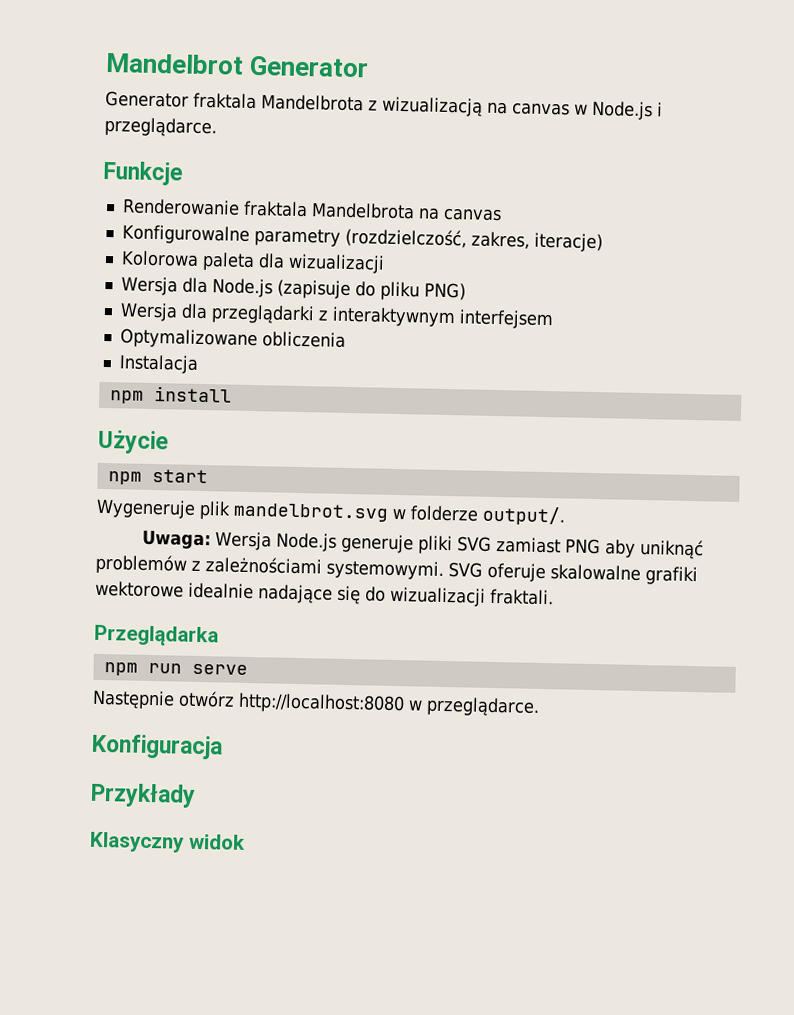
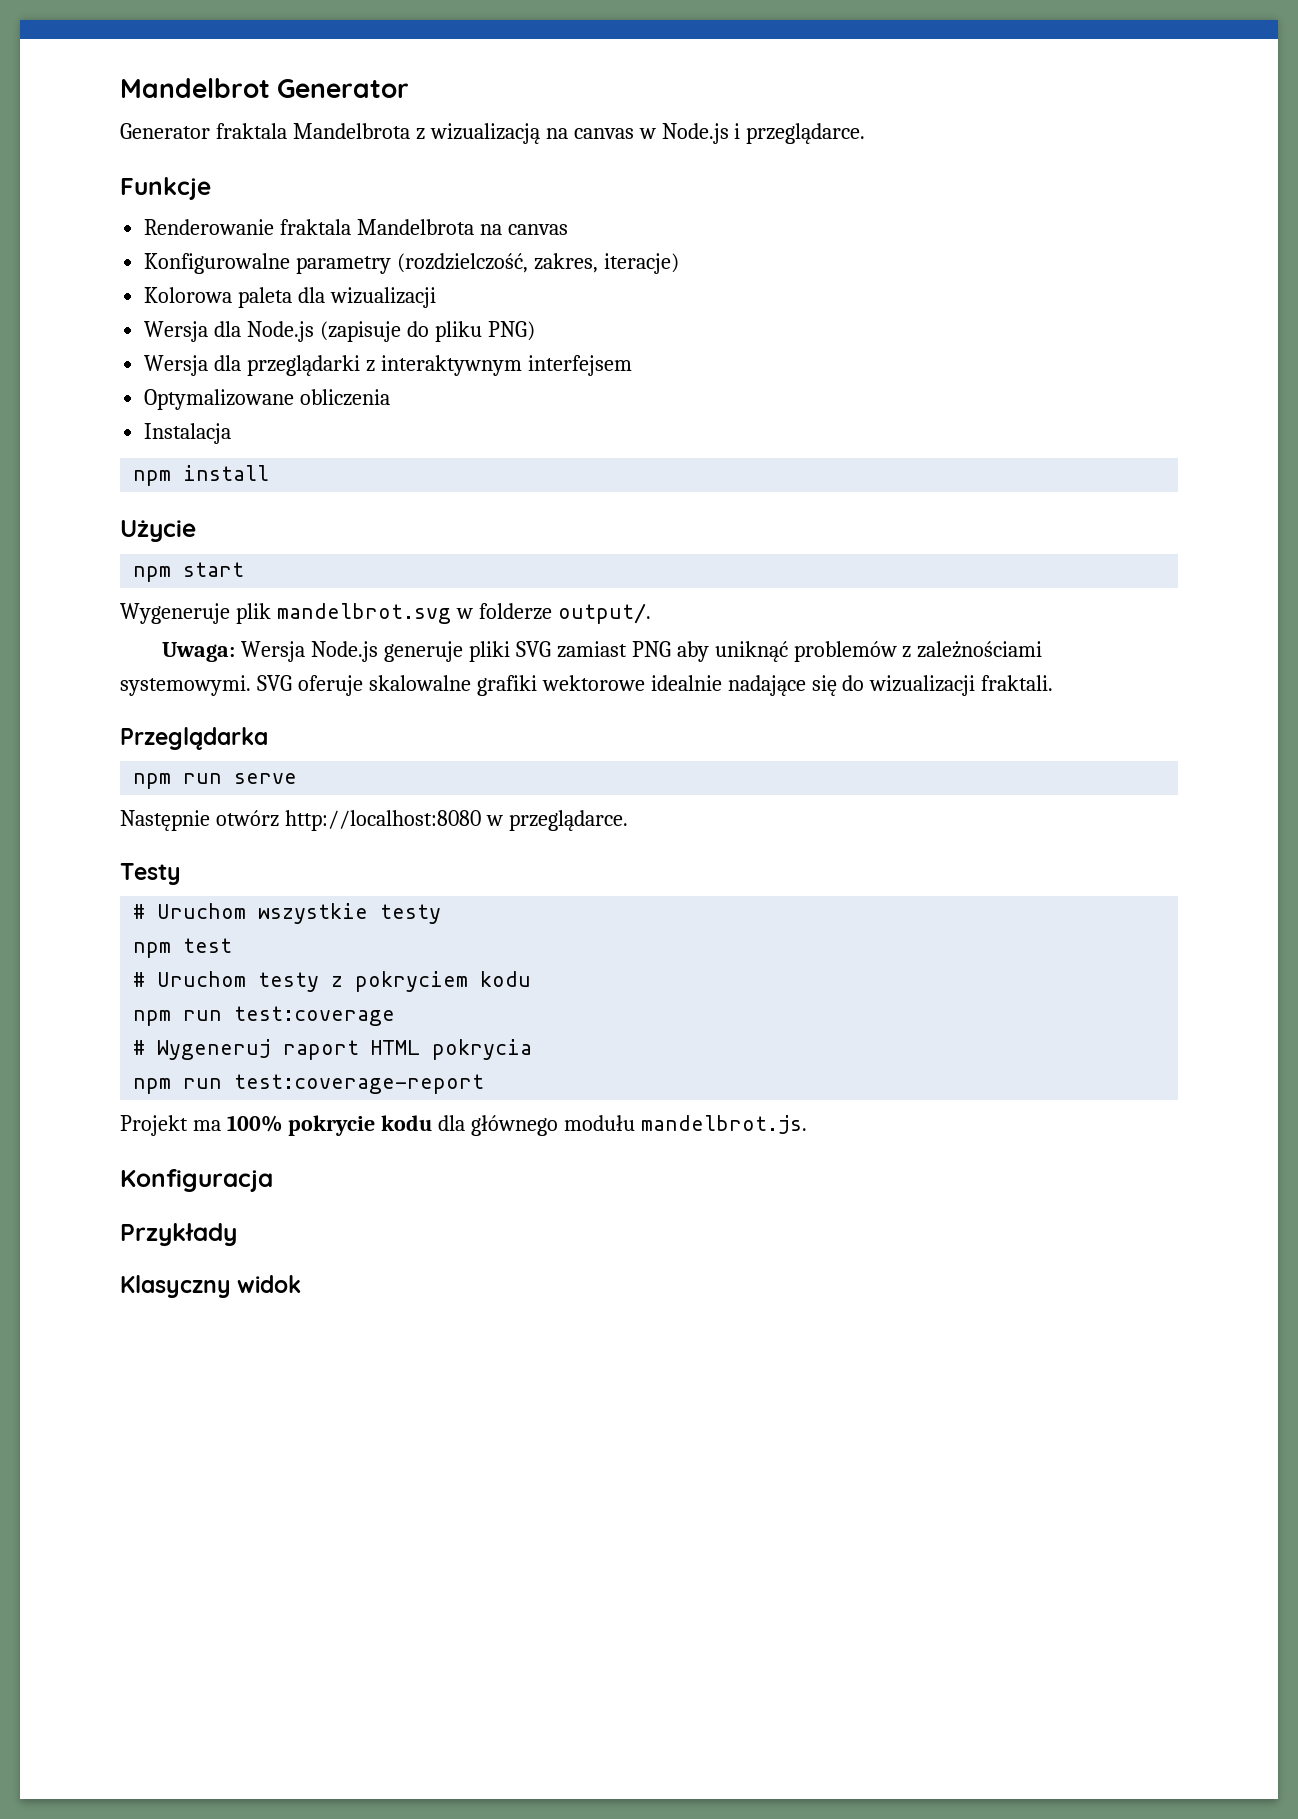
+ Testy
+ # Uruchom wszystkie testy
+ npm test
+ # Uruchom testy z pokryciem kodu
+ npm run test:coverage
+ # Wygeneruj raport HTML pokrycia
+ npm run test:coverage-report
+ Projekt ma 100% pokrycie kodu dla głównego modułu mandelbrot.js.

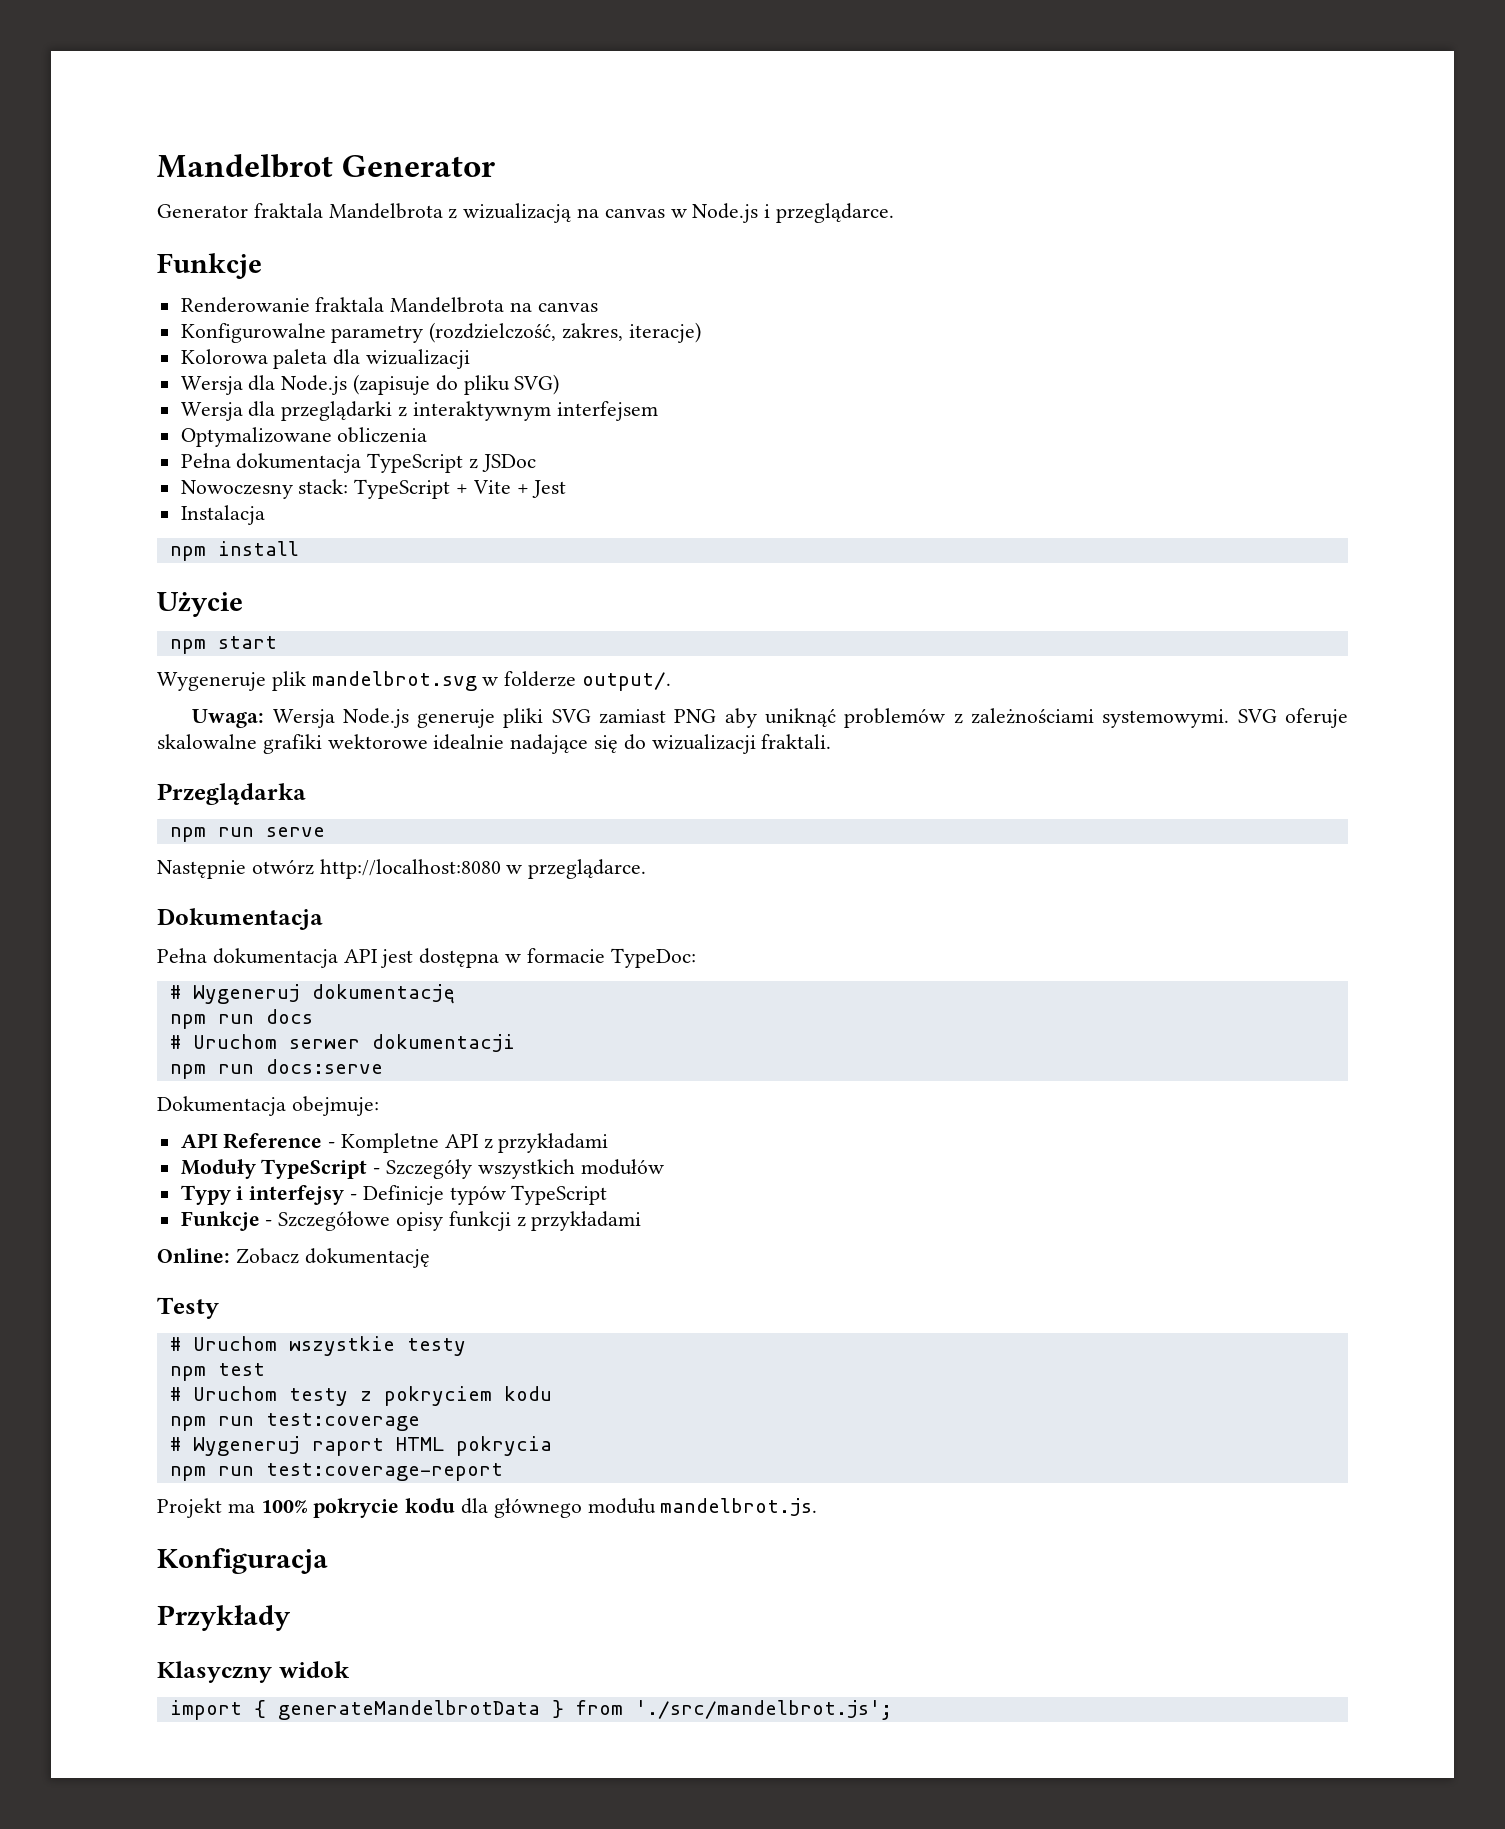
- Wersja dla Node.js (zapisuje do pliku PNG)
+ Wersja dla Node.js (zapisuje do pliku SVG)
+ Pełna dokumentacja TypeScript z JSDoc
+ Nowoczesny stack: TypeScript + Vite + Jest
  Następnie otwórz http://localhost:8080 w przeglądarce.
+ Dokumentacja
+ Pełna dokumentacja API jest dostępna w formacie TypeDoc:
+ # Wygeneruj dokumentację
+ npm run docs
+ # Uruchom serwer dokumentacji
+ npm run docs:serve
+ Dokumentacja obejmuje:
+ API Reference - Kompletne API z przykładami
+ Moduły TypeScript - Szczegóły wszystkich modułów
+ Typy i interfejsy - Definicje typów TypeScript
+ Funkcje - Szczegółowe opisy funkcji z przykładami
+ Online: Zobacz dokumentację
+ import { generateMandelbrotData } from './src/mandelbrot.js';

